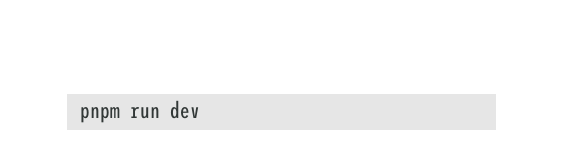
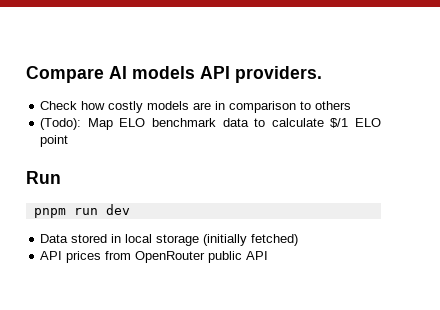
+ Compare AI models API providers.
+ Check how costly models are in comparison to others
+ (Todo): Map ELO benchmark data to calculate $/1 ELO point
+ Run
  pnpm run dev
+ Data stored in local storage (initially fetched)
+ API prices from OpenRouter public API

